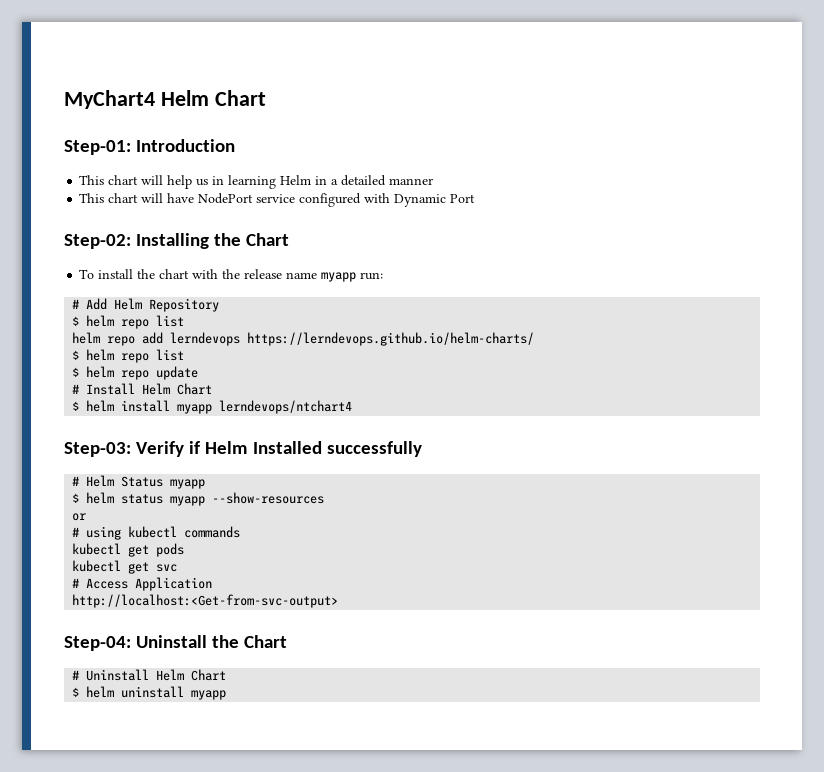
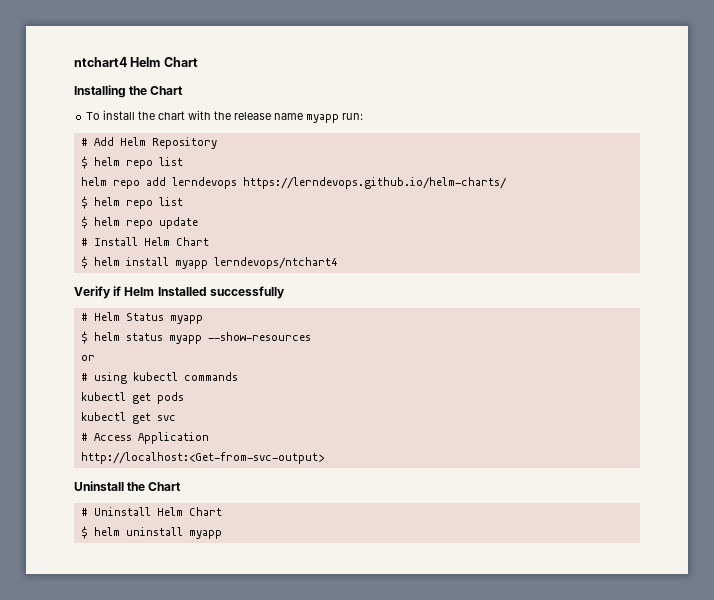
- MyChart4 Helm Chart
- Step-01: Introduction
- This chart will help us in learning Helm in a detailed manner
- This chart will have NodePort service configured with Dynamic Port
- Step-02: Installing the Chart
+ ntchart4 Helm Chart
+ Installing the Chart
- Step-03: Verify if Helm Installed successfully
+ Verify if Helm Installed successfully
- Step-04: Uninstall the Chart
+ Uninstall the Chart

